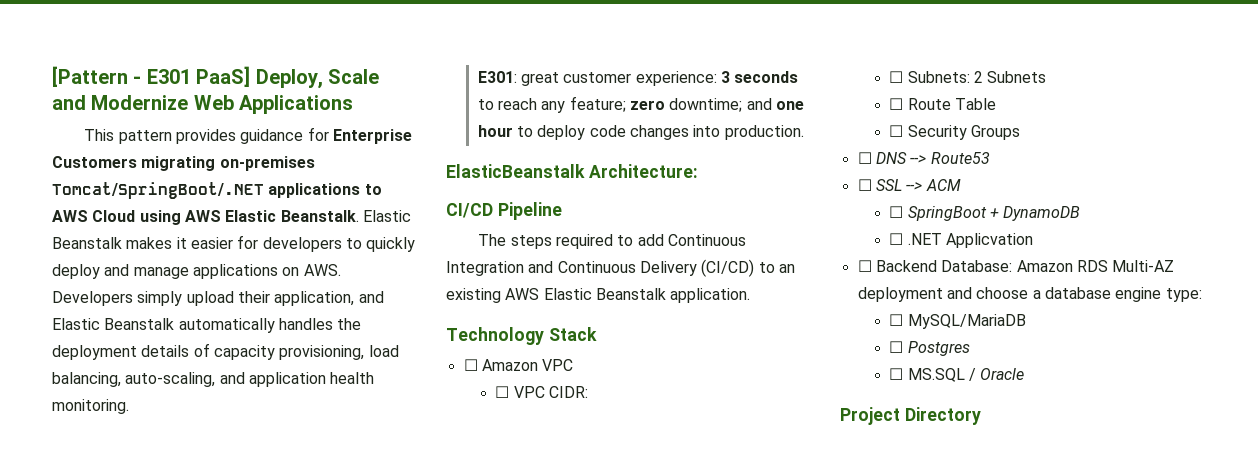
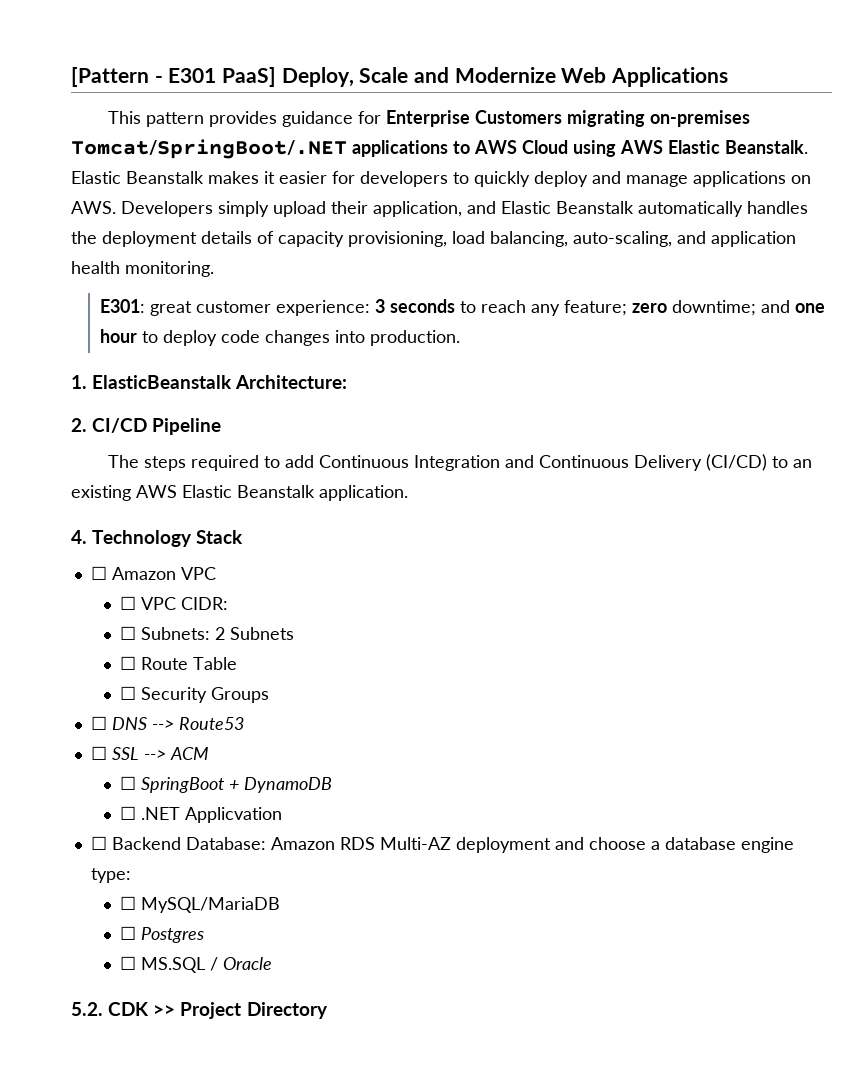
- ElasticBeanstalk Architecture:
+ 1. ElasticBeanstalk Architecture:
- CI/CD Pipeline
+ 2. CI/CD Pipeline
- Technology Stack
+ 4. Technology Stack
- Project Directory
+ 5.2. CDK >> Project Directory

